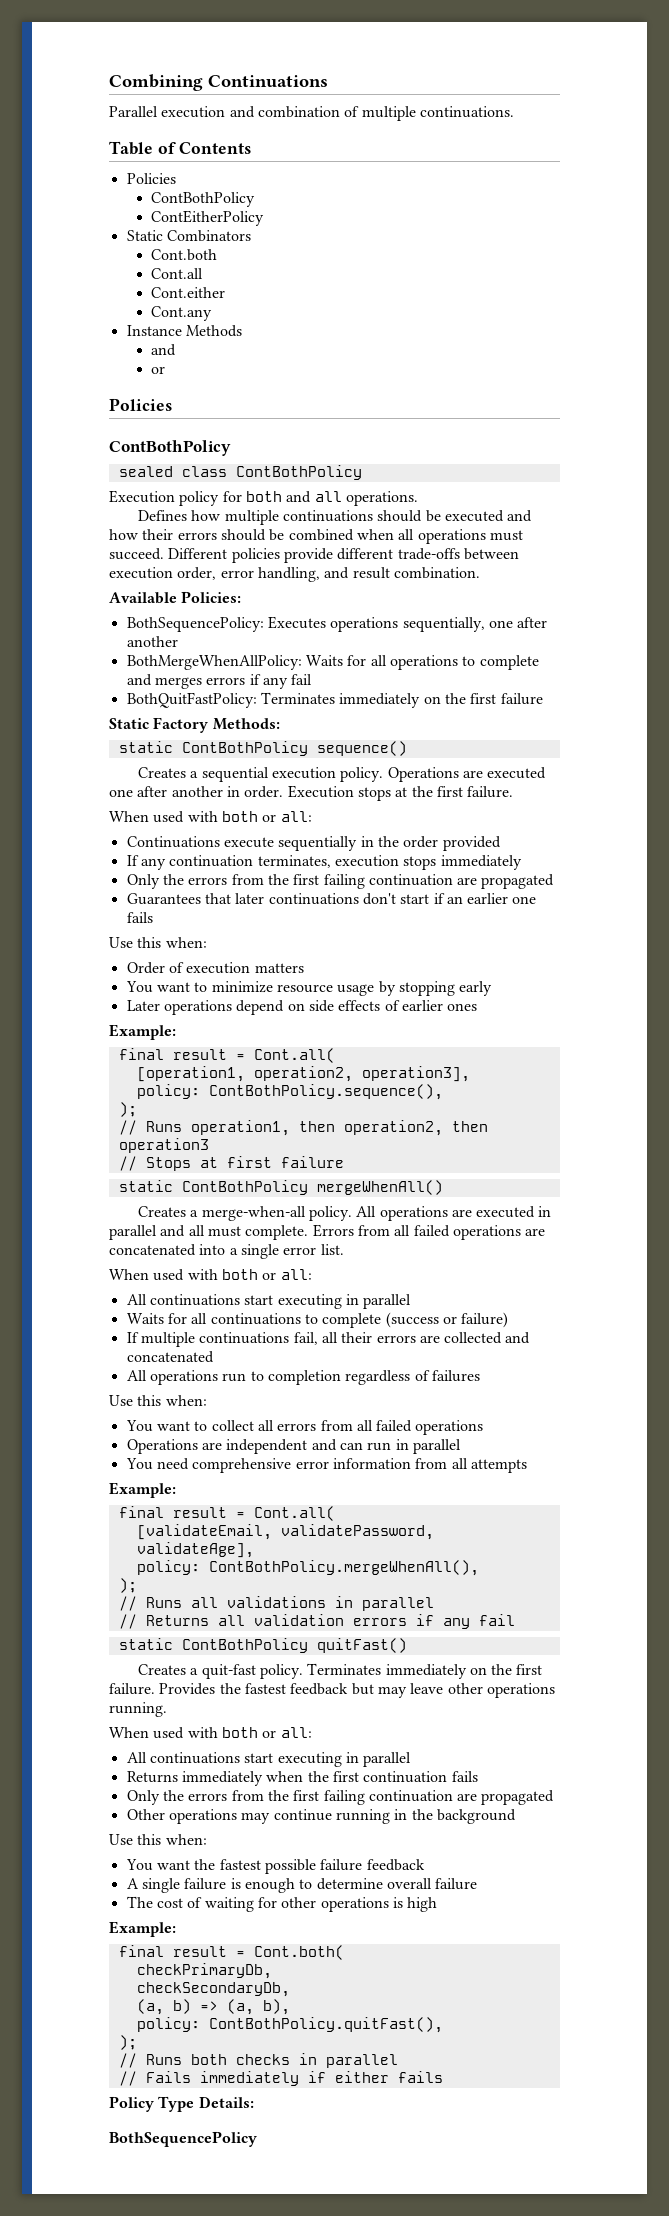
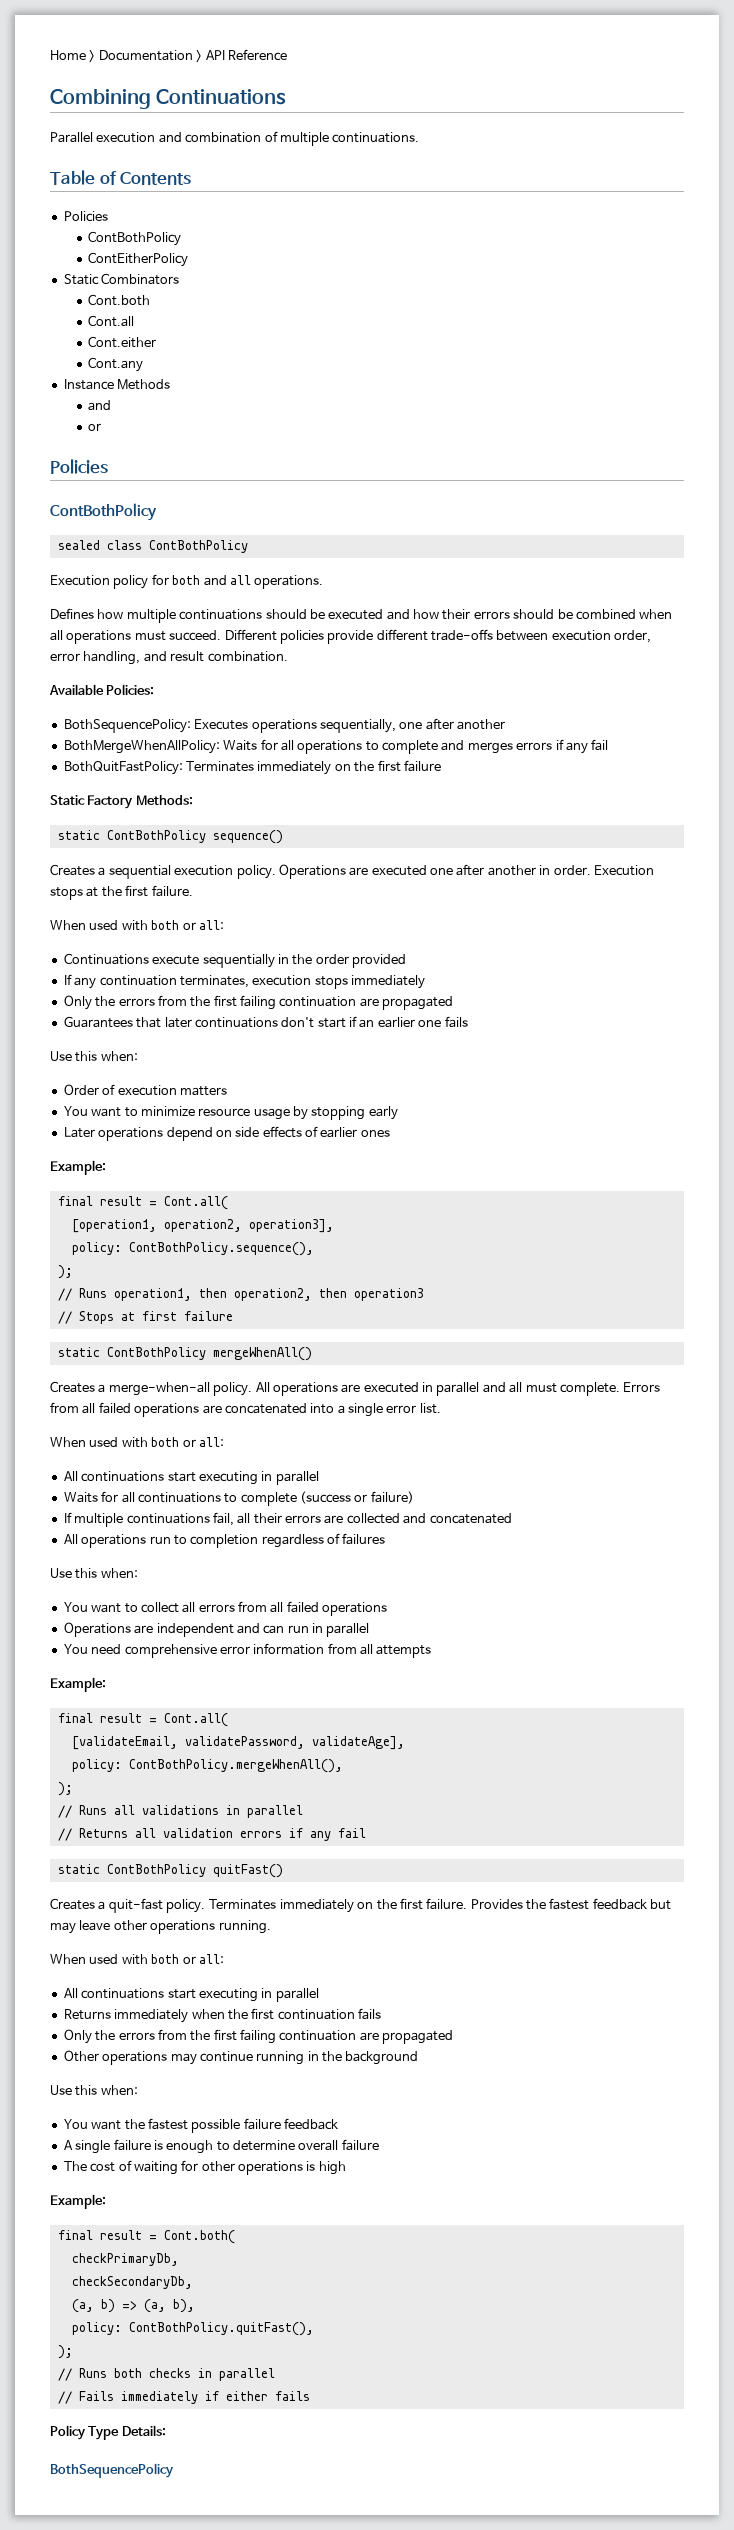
+ Home > Documentation > API Reference

